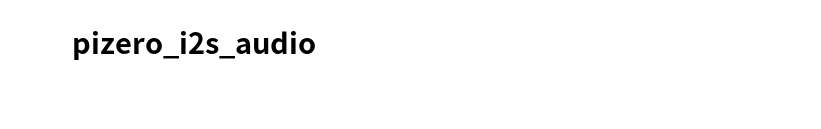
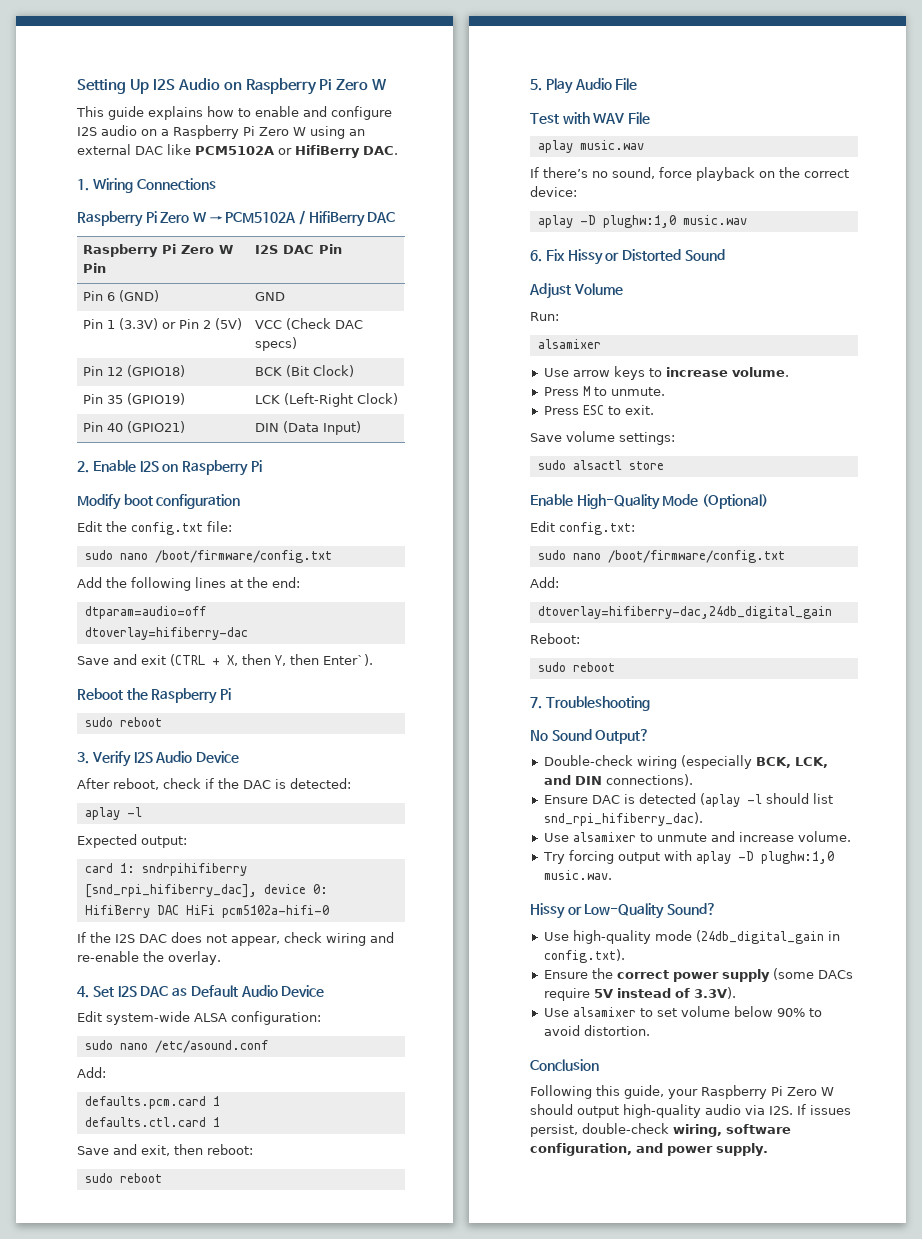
- pizero_i2s_audio
+ Setting Up I2S Audio on Raspberry Pi Zero W
+ This guide explains how to enable and configure I2S audio on a Raspberry Pi Zero W using an external DAC like PCM5102A or HifiBerry DAC.
+ 1. Wiring Connections
+ Raspberry Pi Zero W → PCM5102A / HifiBerry DAC
+ Raspberry Pi Zero W Pin | I2S DAC Pin
+ Pin 6 (GND) | GND
+ Pin 1 (3.3V) or Pin 2 (5V) | VCC (Check DAC specs)
+ Pin 12 (GPIO18) | BCK (Bit Clock)
+ Pin 35 (GPIO19) | LCK (Left-Right Clock)
+ Pin 40 (GPIO21) | DIN (Data Input)
+ 2. Enable I2S on Raspberry Pi
+ Modify boot configuration
+ Edit the config.txt file:
+ sudo nano /boot/firmware/config.txt
+ Add the following lines at the end:
+ dtparam=audio=off
+ dtoverlay=hifiberry-dac
+ Save and exit (CTRL + X, then Y, then Enter`).
+ Reboot the Raspberry Pi
+ sudo reboot
+ 3. Verify I2S Audio Device
+ After reboot, check if the DAC is detected:
+ aplay -l
+ Expected output:
+ card 1: sndrpihifiberry [snd_rpi_hifiberry_dac], device 0: HifiBerry DAC HiFi pcm5102a-hifi-0
+ If the I2S DAC does not appear, check wiring and re-enable the overlay.
+ 4. Set I2S DAC as Default Audio Device
+ Edit system-wide ALSA configuration:
+ sudo nano /etc/asound.conf
+ Add:
+ defaults.pcm.card 1
+ defaults.ctl.card 1
+ Save and exit, then reboot:
+ sudo reboot
+ 5. Play Audio File
+ Test with WAV File
+ aplay music.wav
+ If there’s no sound, force playback on the correct device:
+ aplay -D plughw:1,0 music.wav
+ 6. Fix Hissy or Distorted Sound
+ Adjust Volume
+ Run:
+ alsamixer
+ Use arrow keys to increase volume.
+ Press M to unmute.
+ Press ESC to exit.
+ Save volume settings:
+ sudo alsactl store
+ Enable High-Quality Mode (Optional)
+ Edit config.txt:
+ sudo nano /boot/firmware/config.txt
+ Add:
+ dtoverlay=hifiberry-dac,24db_digital_gain
+ Reboot:
+ sudo reboot
+ 7. Troubleshooting
+ No Sound Output?
+ Double-check wiring (especially BCK, LCK, and DIN connections).
+ Ensure DAC is detected (aplay -l should list snd_rpi_hifiberry_dac).
+ Use alsamixer to unmute and increase volume.
+ Try forcing output with aplay -D plughw:1,0 music.wav.
+ Hissy or Low-Quality Sound?
+ Use high-quality mode (24db_digital_gain in config.txt).
+ Ensure the correct power supply (some DACs require 5V instead of 3.3V).
+ Use alsamixer to set volume below 90% to avoid distortion.
+ Conclusion
+ Following this guide, your Raspberry Pi Zero W should output high-quality audio via I2S. If issues persist, double-check wiring, software configuration, and power supply.

